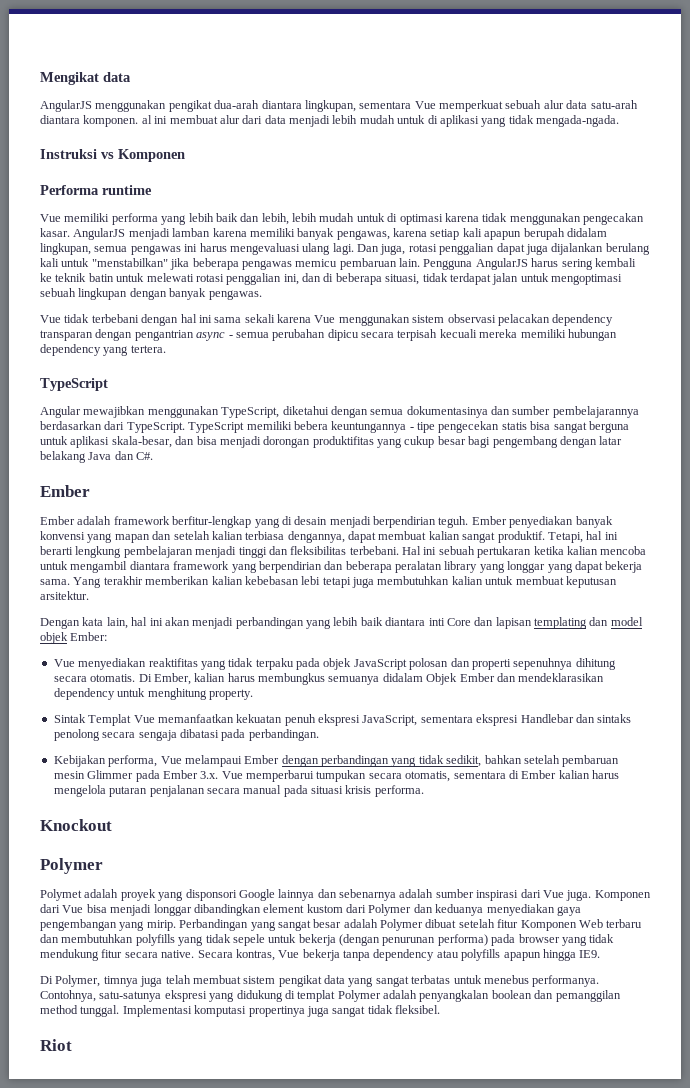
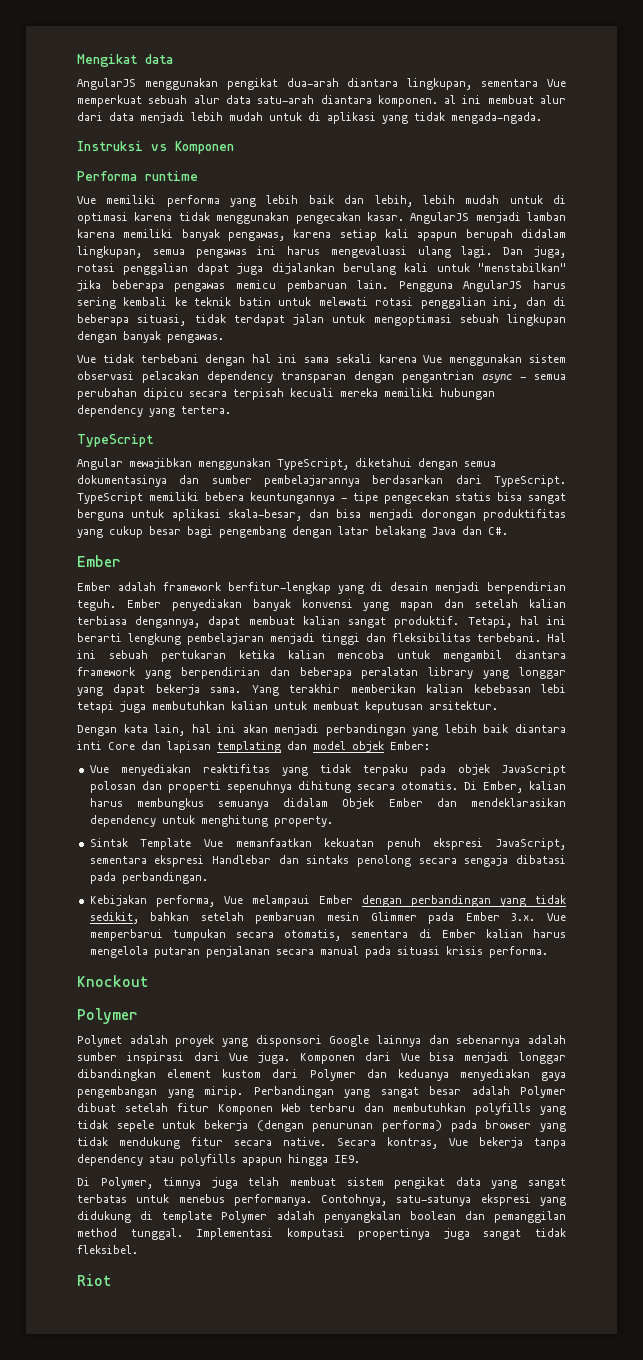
- Sintak Templat Vue memanfaatkan kekuatan penuh ekspresi JavaScript, sementara ekspresi Handlebar dan sintaks penolong secara sengaja dibatasi pada perbandingan.
+ Sintak Template Vue memanfaatkan kekuatan penuh ekspresi JavaScript, sementara ekspresi Handlebar dan sintaks penolong secara sengaja dibatasi pada perbandingan.
- Contohnya, satu-satunya ekspresi yang didukung di templat Polymer adalah penyangkalan boolean dan pemanggilan method tunggal.
+ Contohnya, satu-satunya ekspresi yang didukung di template Polymer adalah penyangkalan boolean dan pemanggilan method tunggal.

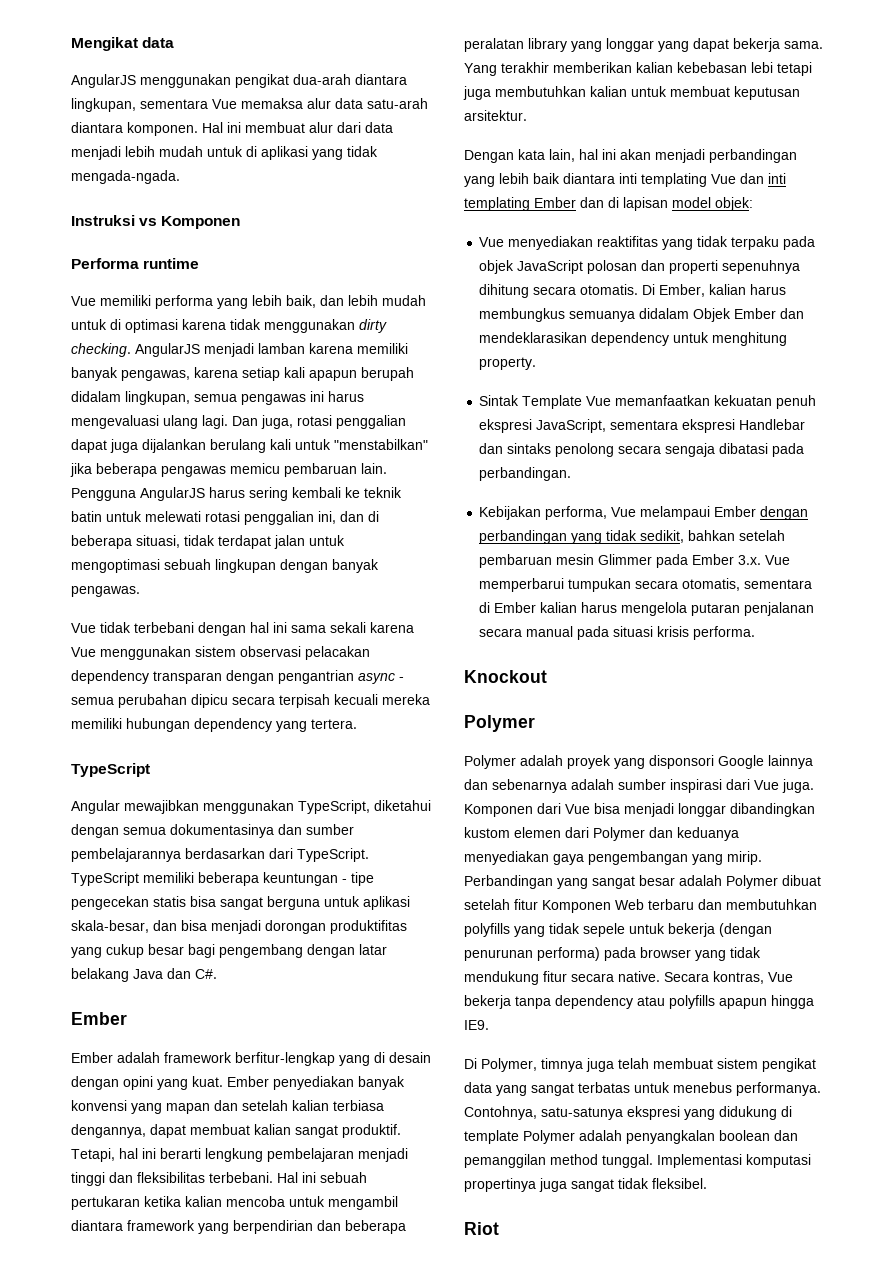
- AngularJS menggunakan pengikat dua-arah diantara lingkupan, sementara Vue memperkuat sebuah alur data satu-arah diantara komponen. al ini membuat alur dari data menjadi lebih mudah untuk di aplikasi yang tidak mengada-ngada.
+ AngularJS menggunakan pengikat dua-arah diantara lingkupan, sementara Vue memaksa alur data satu-arah diantara komponen. Hal ini membuat alur dari data menjadi lebih mudah untuk di aplikasi yang tidak mengada-ngada.
- Vue memiliki performa yang lebih baik dan lebih, lebih mudah untuk di optimasi karena tidak menggunakan pengecakan kasar.
+ Vue memiliki performa yang lebih baik, dan lebih mudah untuk di optimasi karena tidak menggunakan dirty checking.
- TypeScript memiliki bebera keuntungannya - tipe pengecekan statis bisa sangat berguna untuk aplikasi skala-besar, dan bisa menjadi dorongan produktifitas yang cukup besar bagi pengembang dengan latar belakang Java dan C#.
+ TypeScript memiliki beberapa keuntungan - tipe pengecekan statis bisa sangat berguna untuk aplikasi skala-besar, dan bisa menjadi dorongan produktifitas yang cukup besar bagi pengembang dengan latar belakang Java dan C#.
- Ember adalah framework berfitur-lengkap yang di desain menjadi berpendirian teguh.
+ Ember adalah framework berfitur-lengkap yang di desain dengan opini yang kuat.
- Dengan kata lain, hal ini akan menjadi perbandingan yang lebih baik diantara inti Core dan lapisan templating dan model objek Ember:
+ Dengan kata lain, hal ini akan menjadi perbandingan yang lebih baik diantara inti templating Vue dan inti templating Ember dan di lapisan model objek:
- Polymet adalah proyek yang disponsori Google lainnya dan sebenarnya adalah sumber inspirasi dari Vue juga.
+ Polymer adalah proyek yang disponsori Google lainnya dan sebenarnya adalah sumber inspirasi dari Vue juga.
- Komponen dari Vue bisa menjadi longgar dibandingkan element kustom dari Polymer dan keduanya menyediakan gaya pengembangan yang mirip.
+ Komponen dari Vue bisa menjadi longgar dibandingkan kustom elemen dari Polymer dan keduanya menyediakan gaya pengembangan yang mirip.

